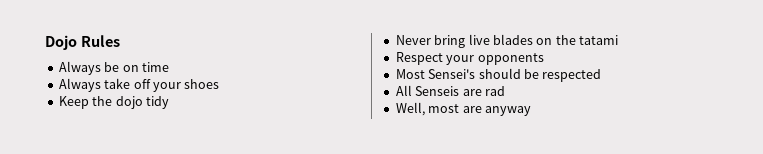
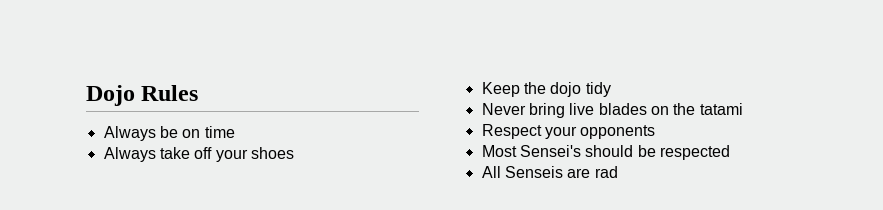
- Well, most are anyway

